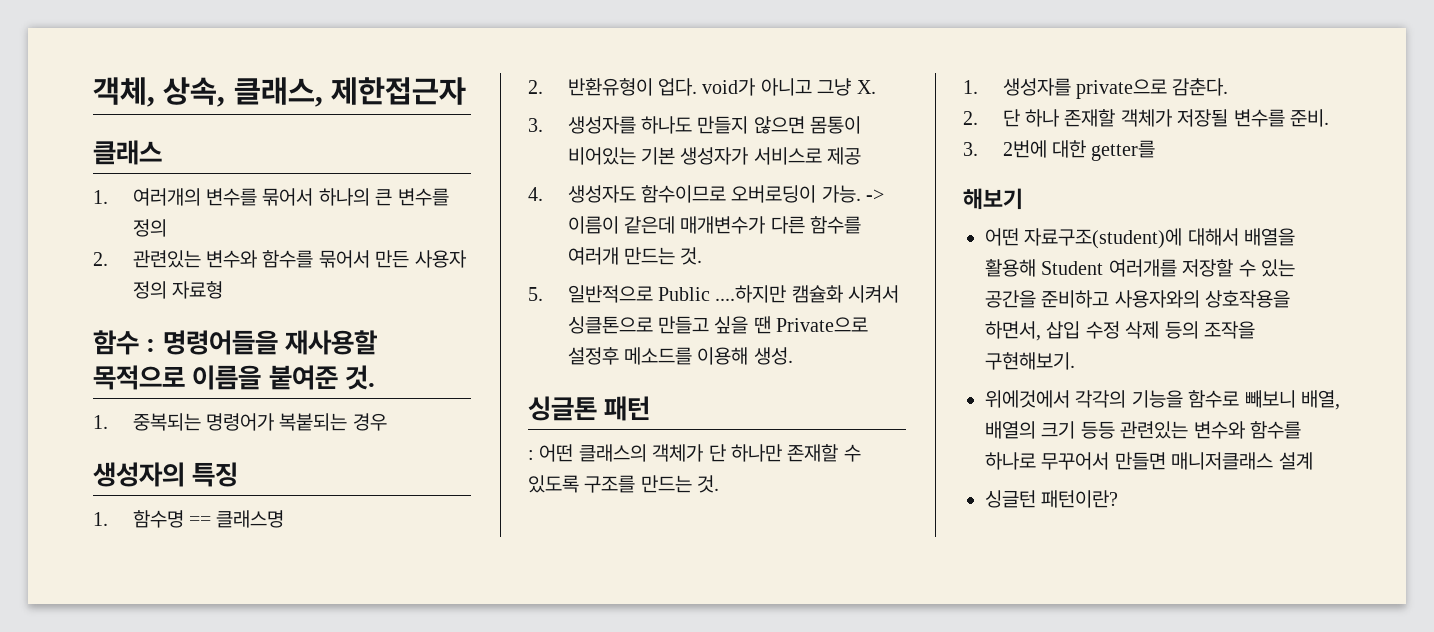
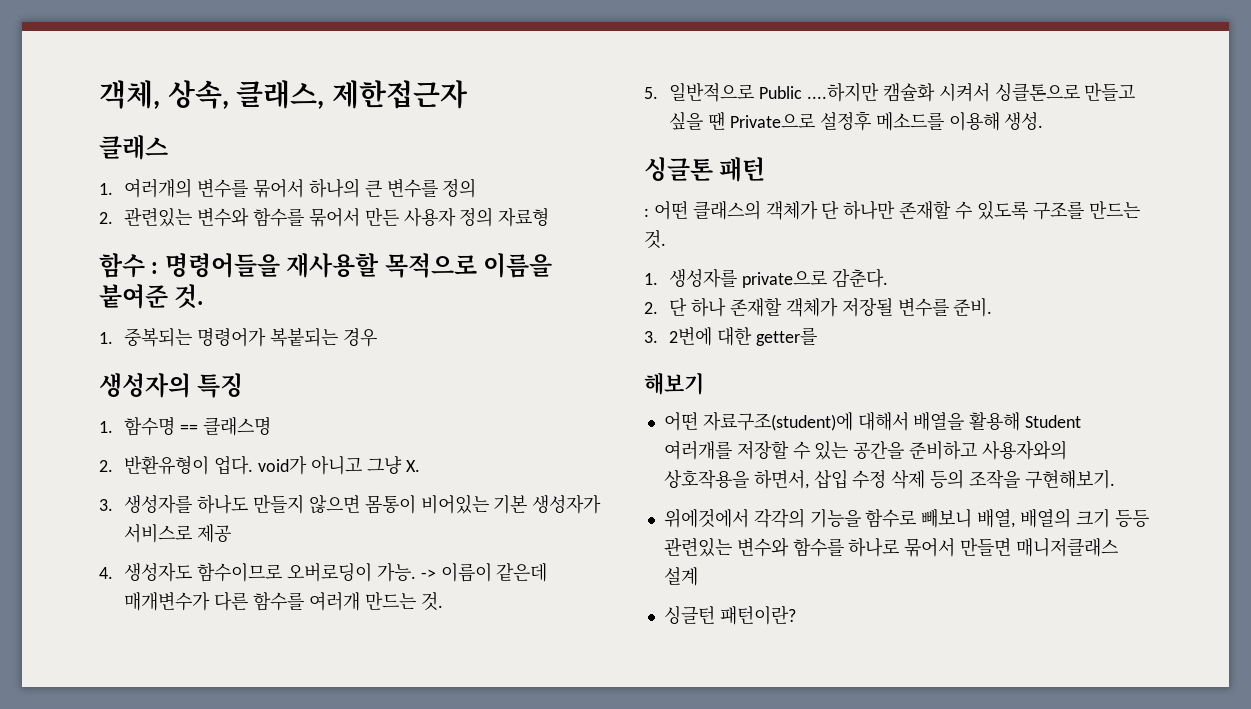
- 위에것에서 각각의 기능을 함수로 빼보니 배열, 배열의 크기 등등 관련있는 변수와 함수를 하나로 무꾸어서 만들면 매니저클래스 설계
+ 위에것에서 각각의 기능을 함수로 빼보니 배열, 배열의 크기 등등 관련있는 변수와 함수를 하나로 묶어서 만들면 매니저클래스 설계

